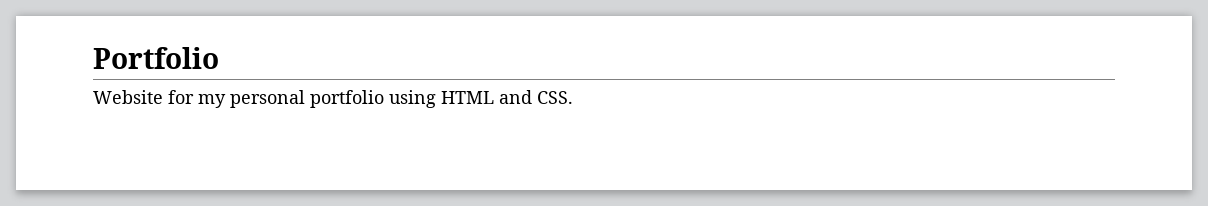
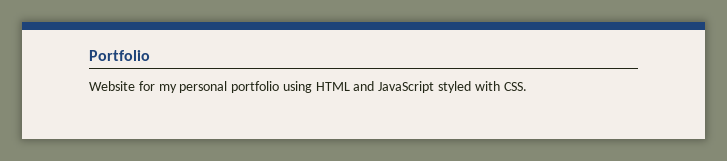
- Website for my personal portfolio using HTML and CSS.
+ Website for my personal portfolio using HTML and JavaScript styled with CSS.

